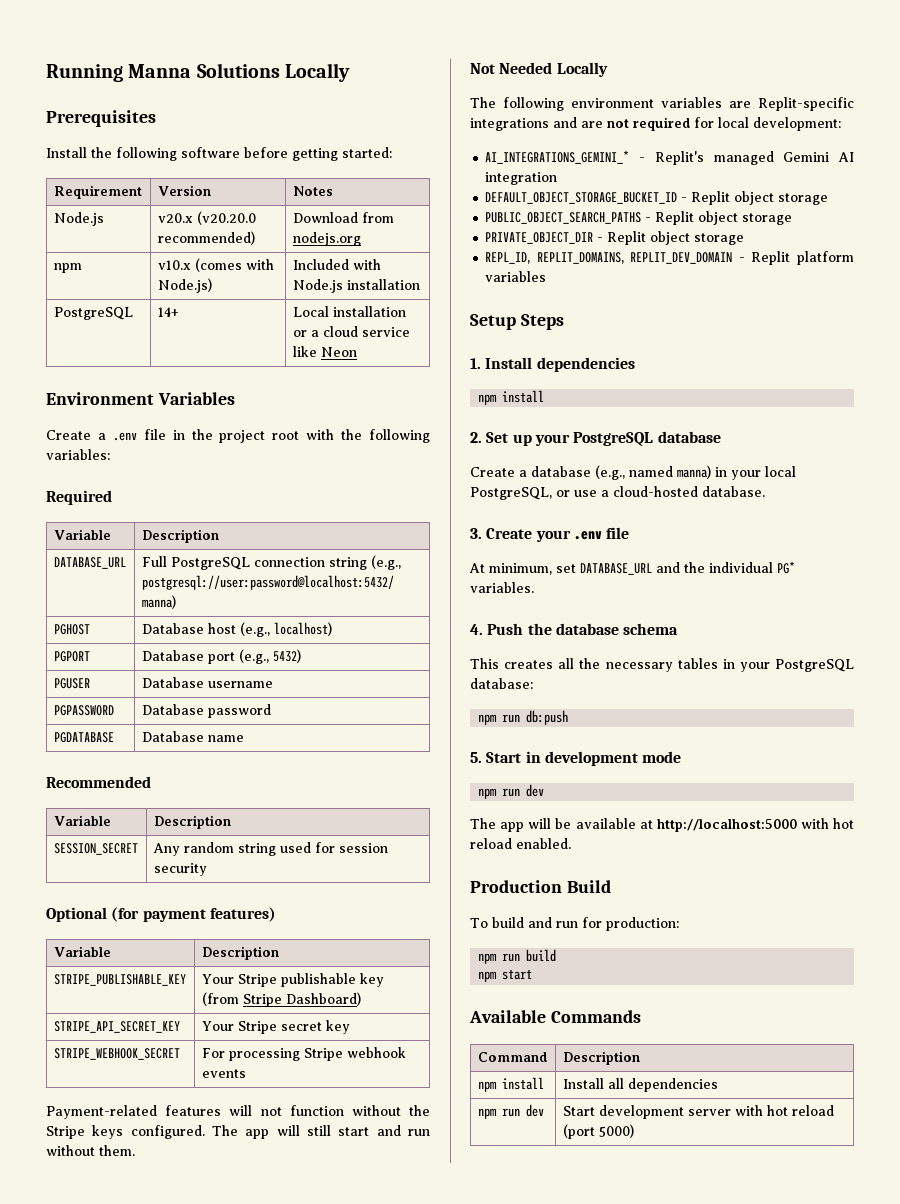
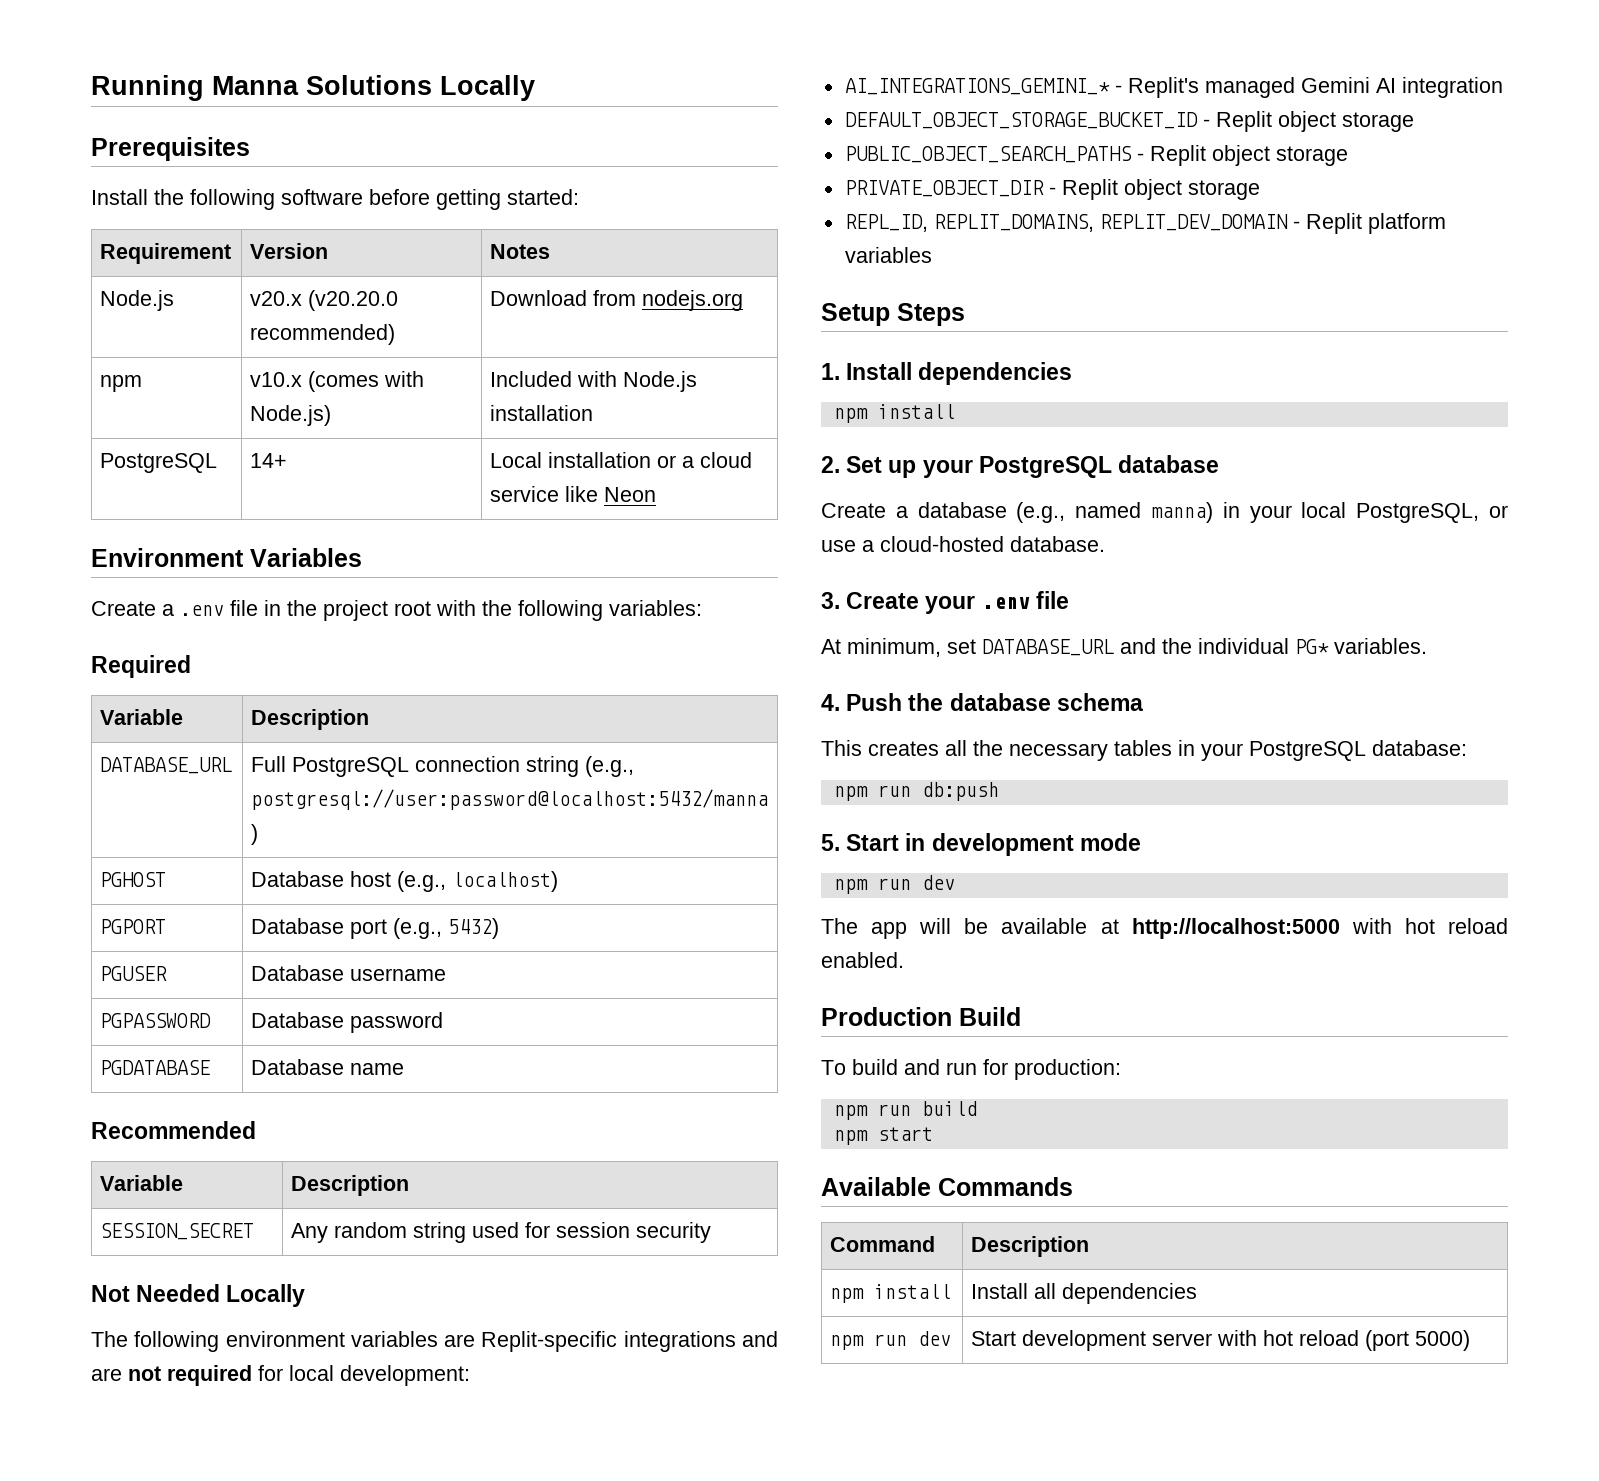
- Optional (for payment features)
- Variable | Description
- STRIPE_PUBLISHABLE_KEY | Your Stripe publishable key (from Stripe Dashboard)
- STRIPE_API_SECRET_KEY | Your Stripe secret key
- STRIPE_WEBHOOK_SECRET | For processing Stripe webhook events
- Payment-related features will not function without the Stripe keys configured. The app will still start and run without them.

